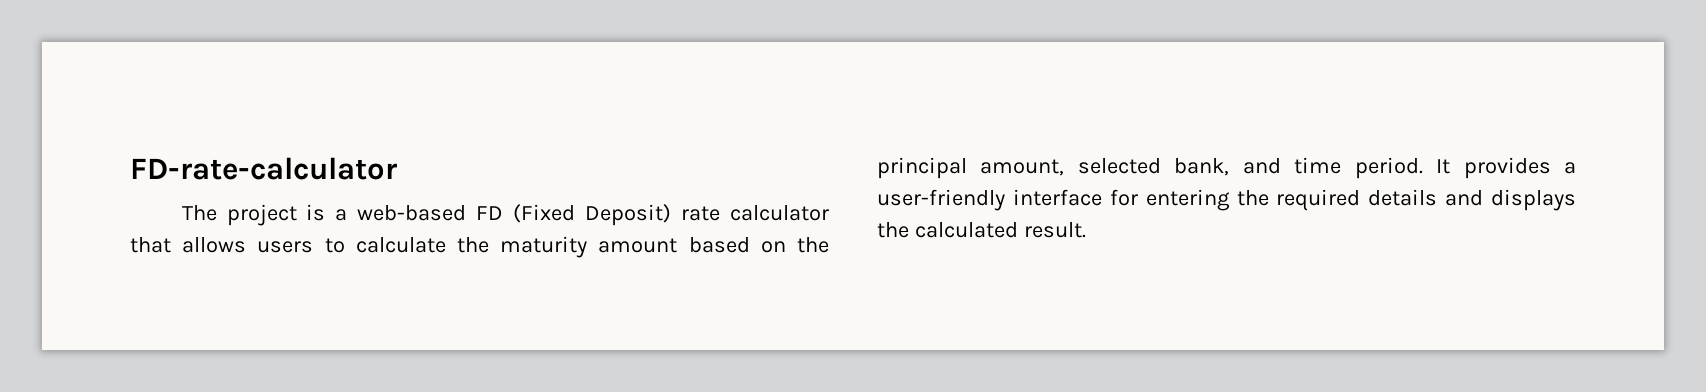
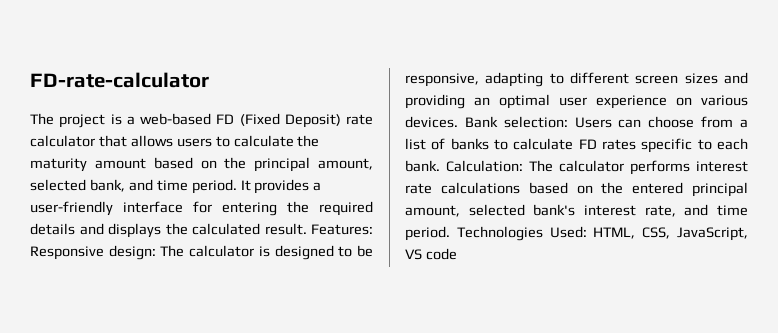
+ Features: Responsive design: The calculator is designed to be responsive, adapting to different screen sizes and providing an optimal user experience on various devices. Bank selection: Users can choose from a list of banks to calculate FD rates specific to each bank. Calculation: The calculator performs interest rate calculations based on the entered principal amount, selected bank's interest rate, and time period. Technologies Used: HTML, CSS, JavaScript, VS code

